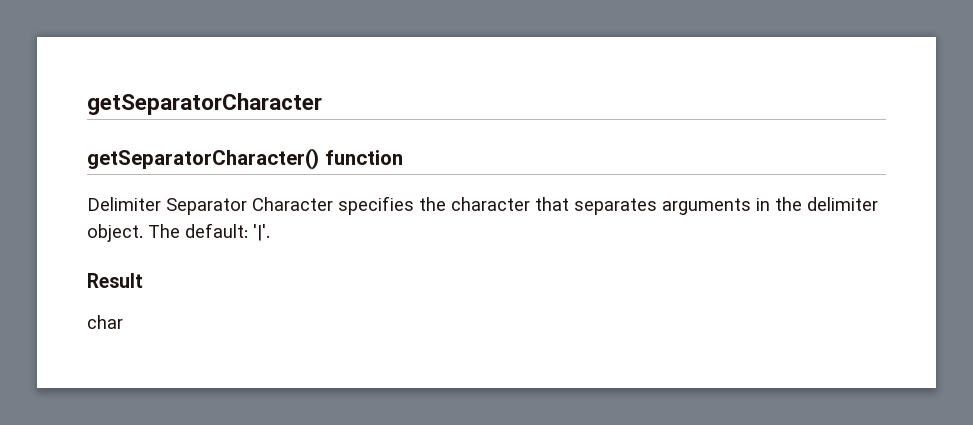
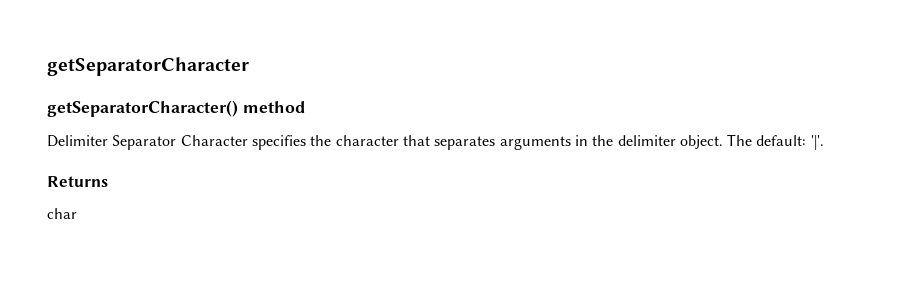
- getSeparatorCharacter() function
+ getSeparatorCharacter() method
- Result
+ Returns

